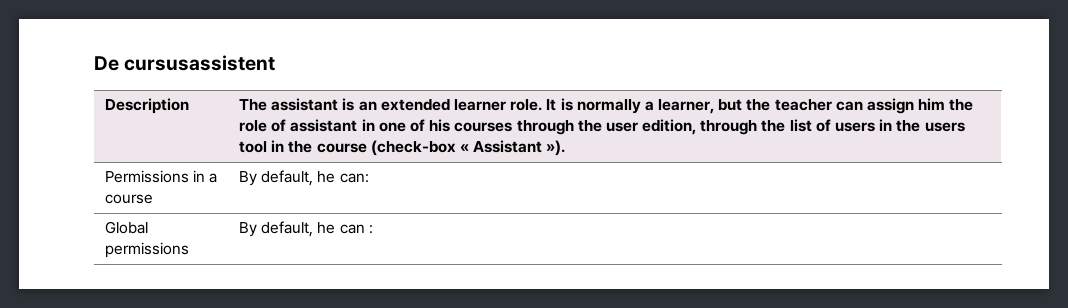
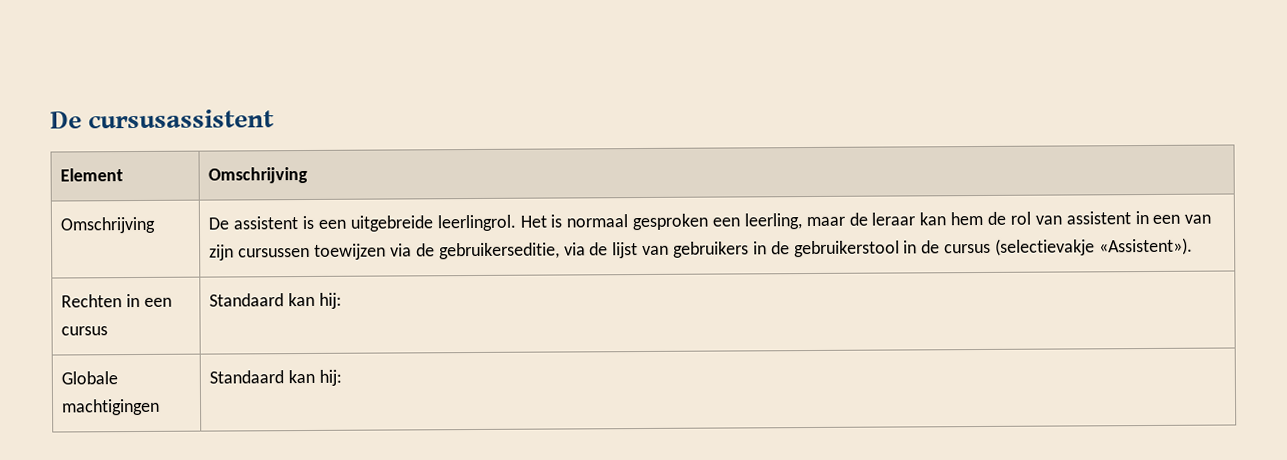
- Description | The assistant is an extended learner role. It is normally a learner, but the teacher can assign him the role of assistant in one of his courses through the user edition, through the list of users in the users tool in the course (check-box « Assistant »).
- Permissions in a course | By default, he can:
- Global permissions | By default, he can :
+ Element | Omschrijving
+ Omschrijving | De assistent is een uitgebreide leerlingrol. Het is normaal gesproken een leerling, maar de leraar kan hem de rol van assistent in een van zijn cursussen toewijzen via de gebruikerseditie, via de lijst van gebruikers in de gebruikerstool in de cursus (selectievakje «Assistent»).
+ Rechten in een cursus | Standaard kan hij:
+ Globale machtigingen | Standaard kan hij:

